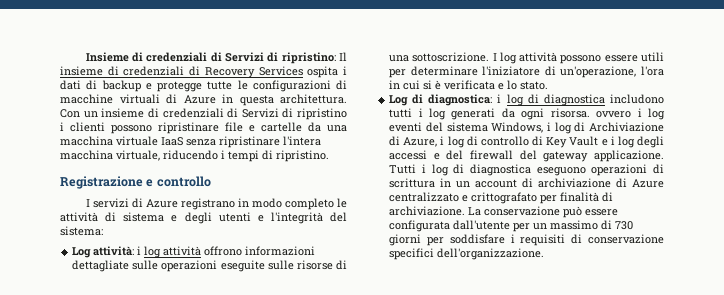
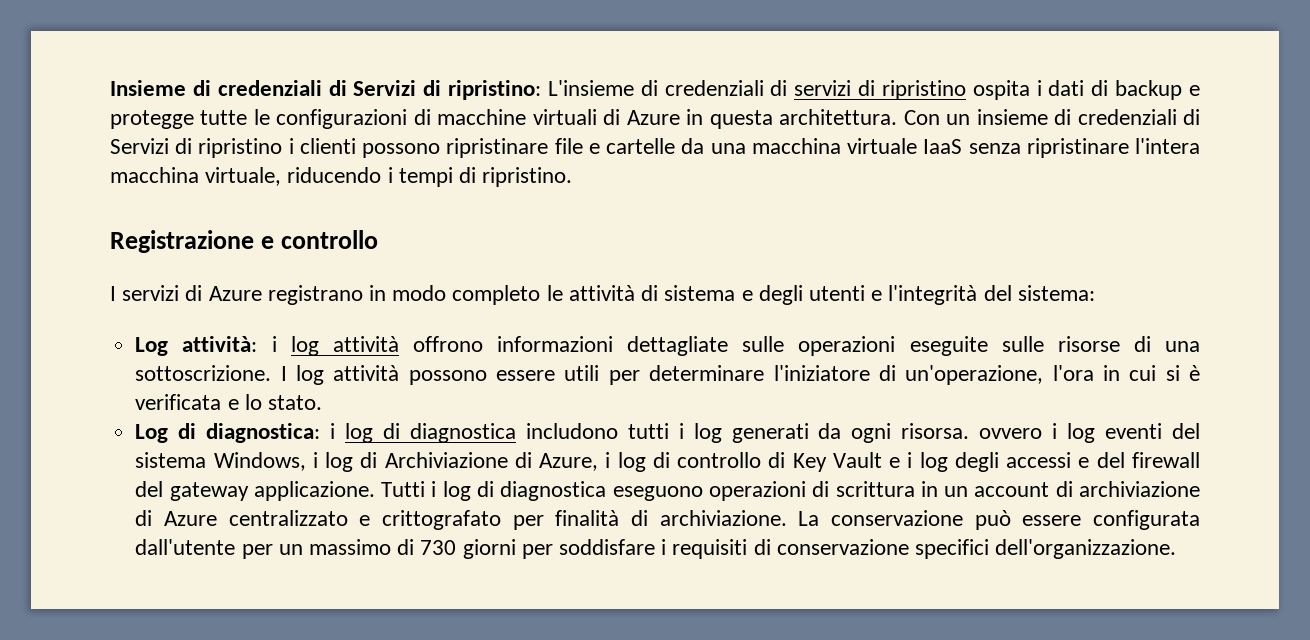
- Insieme di credenziali di Servizi di ripristino: Il insieme di credenziali di Recovery Services ospita i dati di backup e protegge tutte le configurazioni di macchine virtuali di Azure in questa architettura.
+ Insieme di credenziali di Servizi di ripristino: L'insieme di credenziali di servizi di ripristino ospita i dati di backup e protegge tutte le configurazioni di macchine virtuali di Azure in questa architettura.

